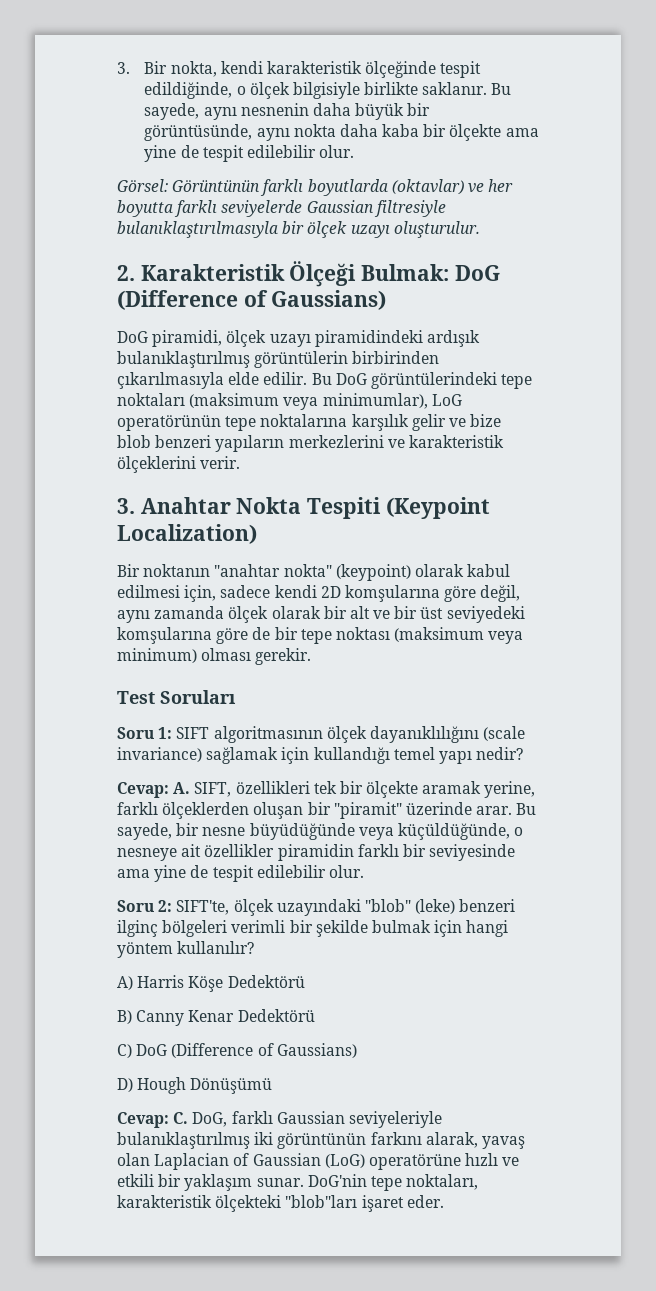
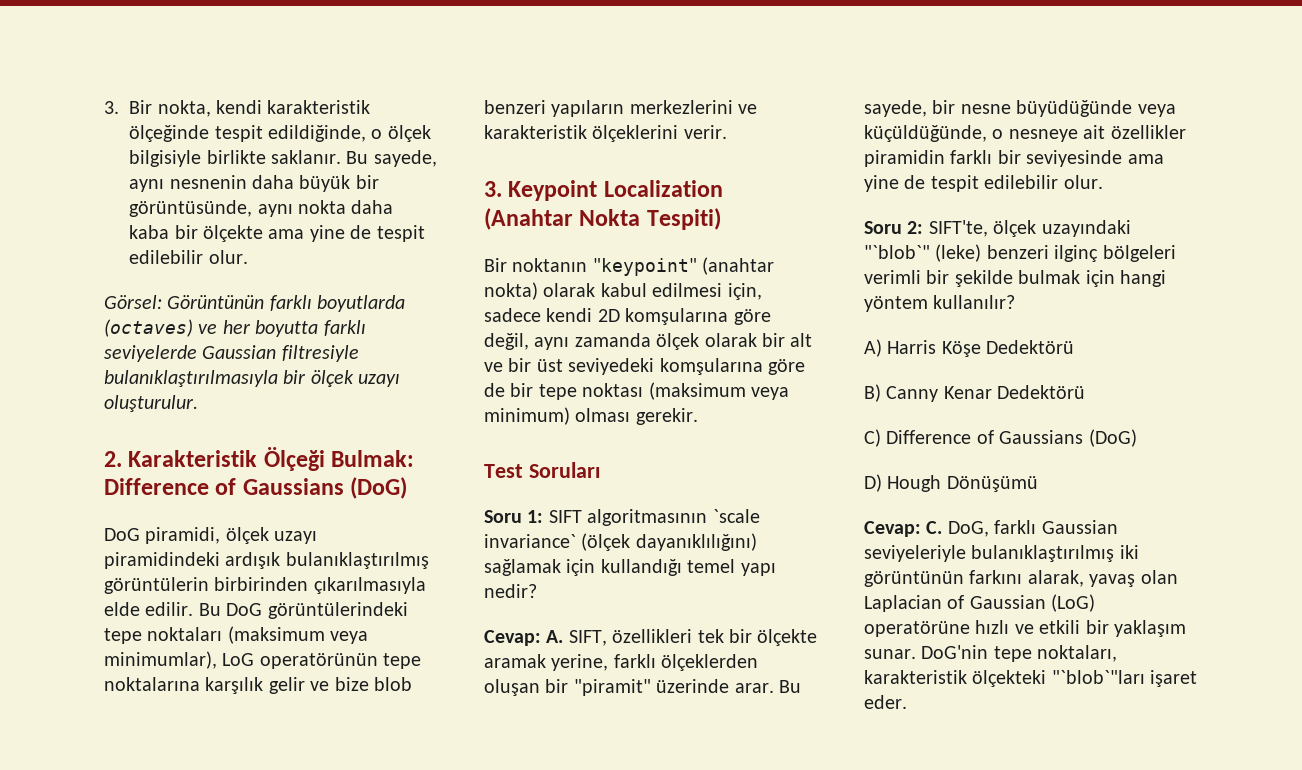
- Görsel: Görüntünün farklı boyutlarda (oktavlar) ve her boyutta farklı seviyelerde Gaussian filtresiyle bulanıklaştırılmasıyla bir ölçek uzayı oluşturulur.
+ Görsel: Görüntünün farklı boyutlarda (octaves) ve her boyutta farklı seviyelerde Gaussian filtresiyle bulanıklaştırılmasıyla bir ölçek uzayı oluşturulur.
- 2. Karakteristik Ölçeği Bulmak: DoG (Difference of Gaussians)
+ 2. Karakteristik Ölçeği Bulmak: Difference of Gaussians (DoG)
- 3. Anahtar Nokta Tespiti (Keypoint Localization)
+ 3. Keypoint Localization (Anahtar Nokta Tespiti)
- Bir noktanın "anahtar nokta" (keypoint) olarak kabul edilmesi için, sadece kendi 2D komşularına göre değil, aynı zamanda ölçek olarak bir alt ve bir üst seviyedeki komşularına göre de bir tepe noktası (maksimum veya minimum) olması gerekir.
+ Bir noktanın "keypoint" (anahtar nokta) olarak kabul edilmesi için, sadece kendi 2D komşularına göre değil, aynı zamanda ölçek olarak bir alt ve bir üst seviyedeki komşularına göre de bir tepe noktası (maksimum veya minimum) olması gerekir.
- Soru 1: SIFT algoritmasının ölçek dayanıklılığını (scale invariance) sağlamak için kullandığı temel yapı nedir?
+ Soru 1: SIFT algoritmasının `scale invariance` (ölçek dayanıklılığını) sağlamak için kullandığı temel yapı nedir?
- Soru 2: SIFT'te, ölçek uzayındaki "blob" (leke) benzeri ilginç bölgeleri verimli bir şekilde bulmak için hangi yöntem kullanılır?
+ Soru 2: SIFT'te, ölçek uzayındaki "`blob`" (leke) benzeri ilginç bölgeleri verimli bir şekilde bulmak için hangi yöntem kullanılır?
- C) DoG (Difference of Gaussians)
+ C) Difference of Gaussians (DoG)
- DoG'nin tepe noktaları, karakteristik ölçekteki "blob"ları işaret eder.
+ DoG'nin tepe noktaları, karakteristik ölçekteki "`blob`"ları işaret eder.

